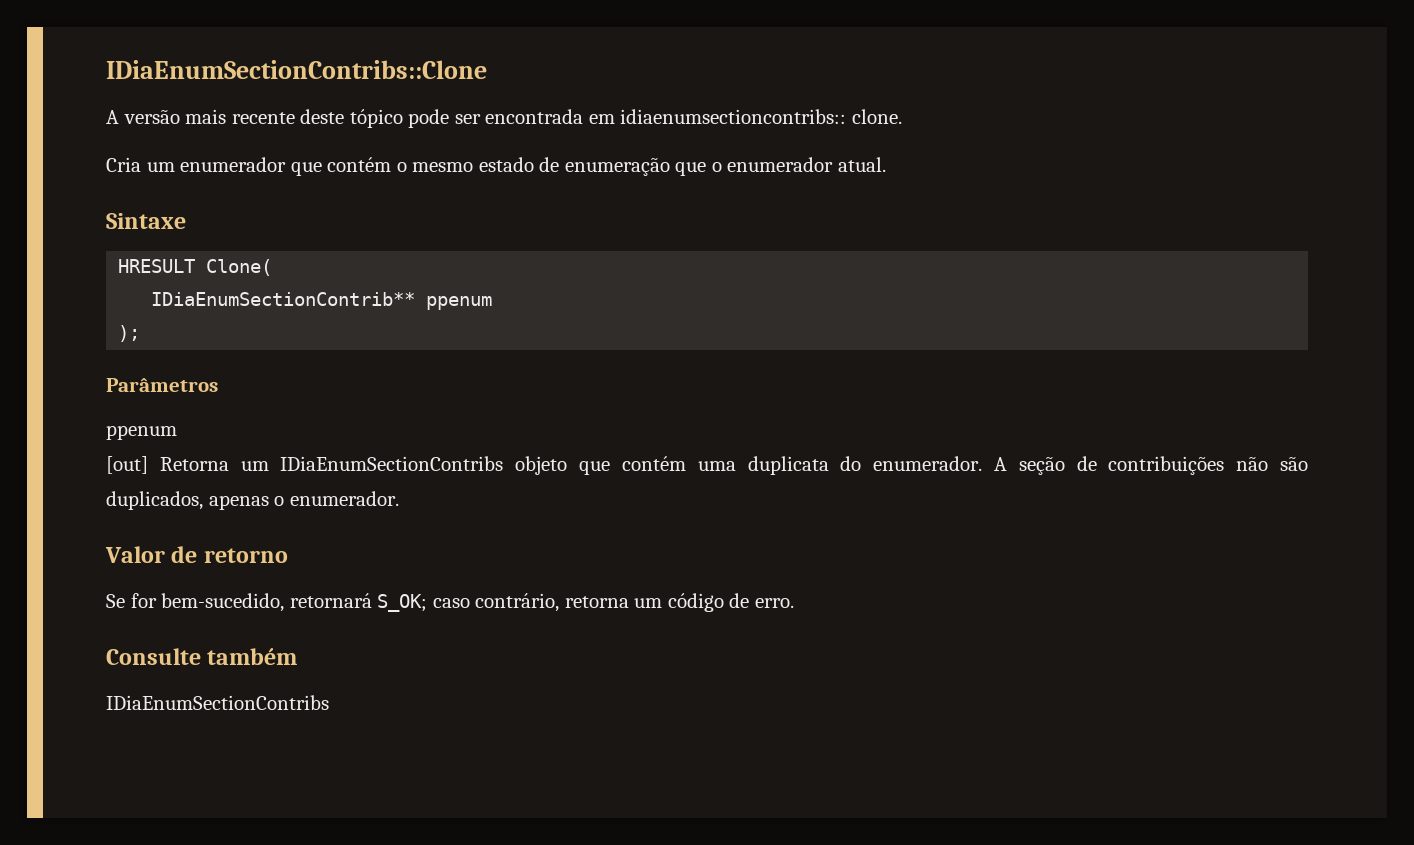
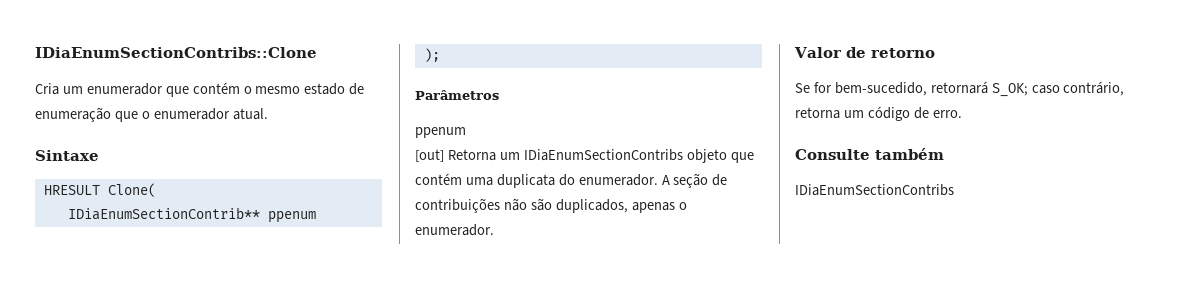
- A versão mais recente deste tópico pode ser encontrada em idiaenumsectioncontribs:: clone.

